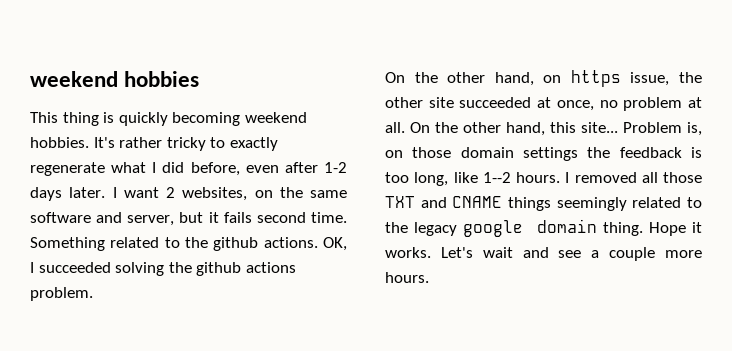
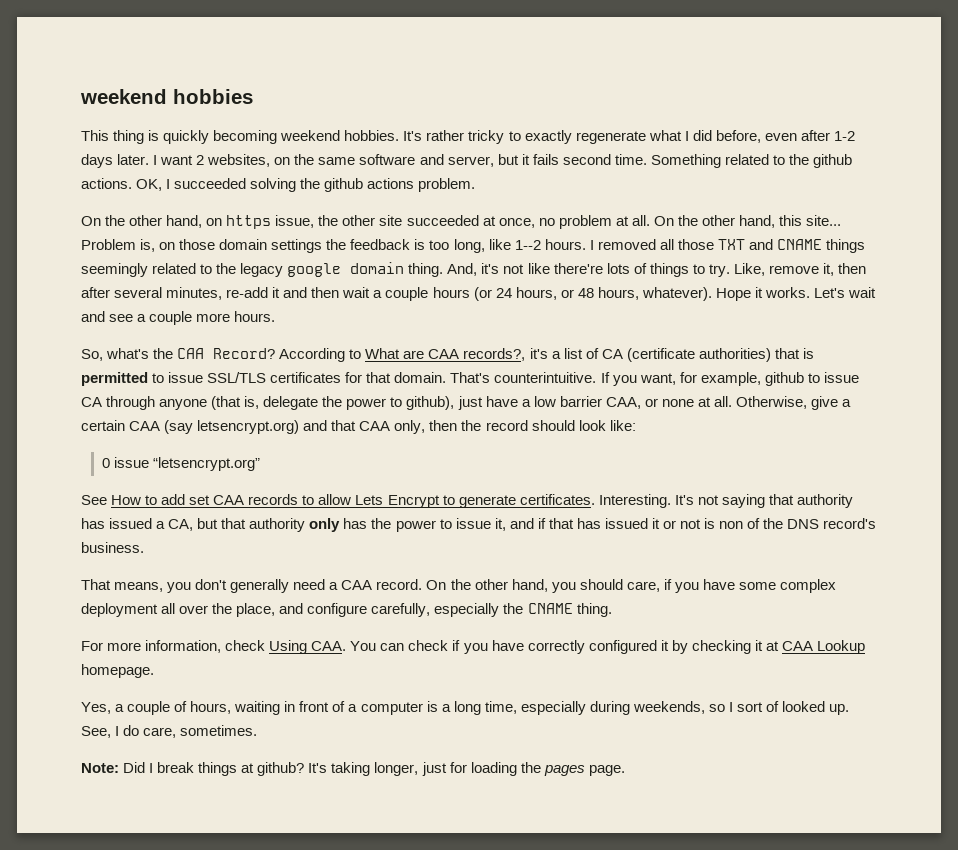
+ And, it's not like there're lots of things to try. Like, remove it, then after several minutes, re-add it and then wait a couple hours (or 24 hours, or 48 hours, whatever).
+ So, what's the CAA Record? According to What are CAA records?, it's a list of CA (certificate authorities) that is permitted to issue SSL/TLS certificates for that domain. That's counterintuitive. If you want, for example, github to issue CA through anyone (that is, delegate the power to github), just have a low barrier CAA, or none at all. Otherwise, give a certain CAA (say letsencrypt.org) and that CAA only, then the record should look like:
+ 0 issue “letsencrypt.org”
+ See How to add set CAA records to allow Lets Encrypt to generate certificates. Interesting. It's not saying that authority has issued a CA, but that authority only has the power to issue it, and if that has issued it or not is non of the DNS record's business.
+ That means, you don't generally need a CAA record. On the other hand, you should care, if you have some complex deployment all over the place, and configure carefully, especially the CNAME thing.
+ For more information, check Using CAA. You can check if you have correctly configured it by checking it at CAA Lookup homepage.
+ Yes, a couple of hours, waiting in front of a computer is a long time, especially during weekends, so I sort of looked up. See, I do care, sometimes.
+ Note: Did I break things at github? It's taking longer, just for loading the pages page.

